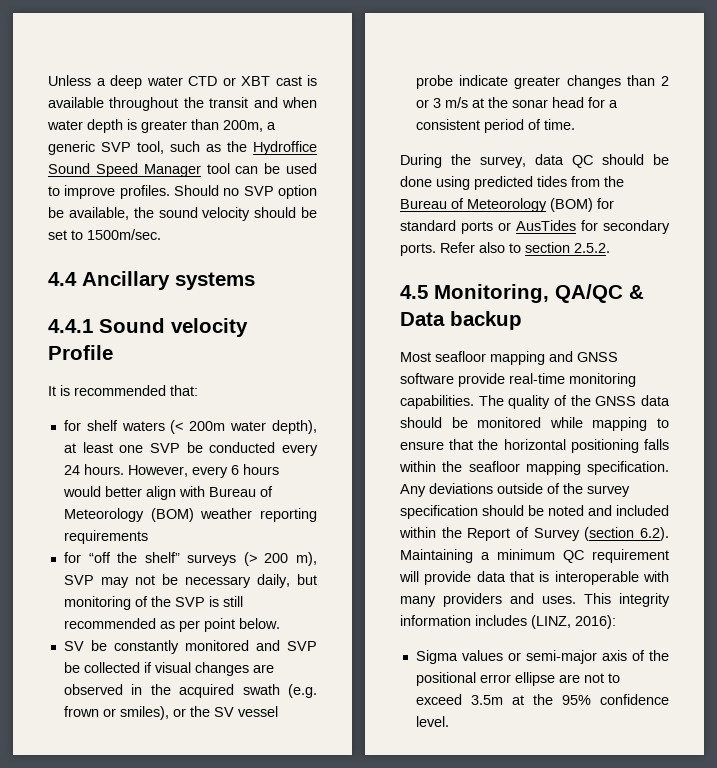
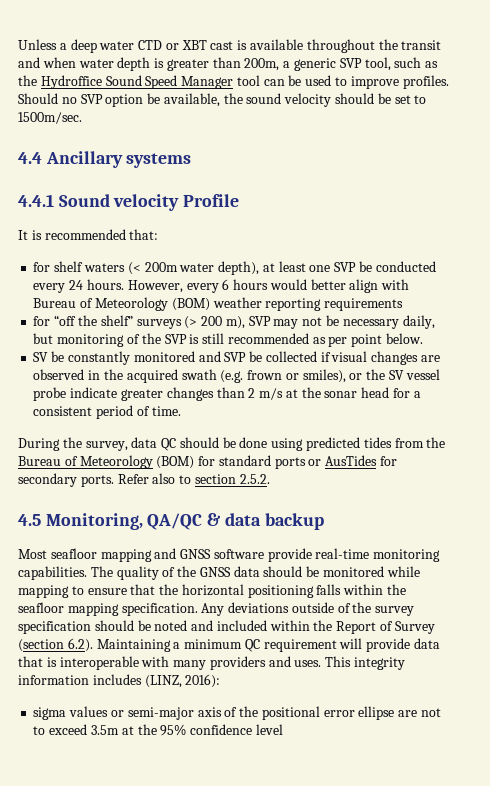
- SV be constantly monitored and SVP be collected if visual changes are observed in the acquired swath (e.g. frown or smiles), or the SV vessel probe indicate greater changes than 2 or 3 m/s at the sonar head for a consistent period of time.
+ SV be constantly monitored and SVP be collected if visual changes are observed in the acquired swath (e.g. frown or smiles), or the SV vessel probe indicate greater changes than 2 m/s at the sonar head for a consistent period of time.
- 4.5 Monitoring, QA/QC & Data backup
+ 4.5 Monitoring, QA/QC & data backup
- Sigma values or semi-major axis of the positional error ellipse are not to exceed 3.5m at the 95% confidence level.
+ sigma values or semi-major axis of the positional error ellipse are not to exceed 3.5m at the 95% confidence level

